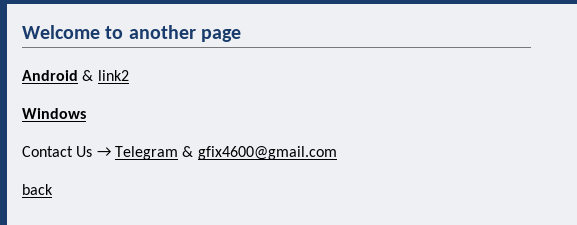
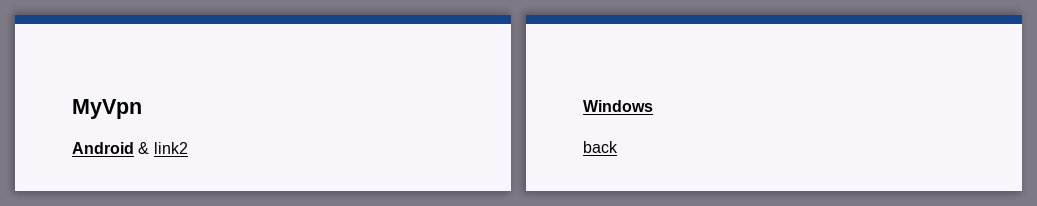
- Welcome to another page
+ MyVpn
- Contact Us → Telegram & gfix4600@gmail.com

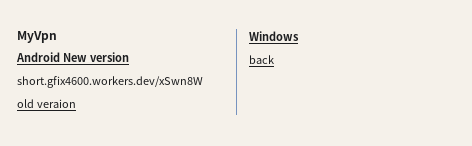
- Android & link2
+ Android New version
+ short.gfix4600.workers.dev/xSwn8W
+ old veraion

